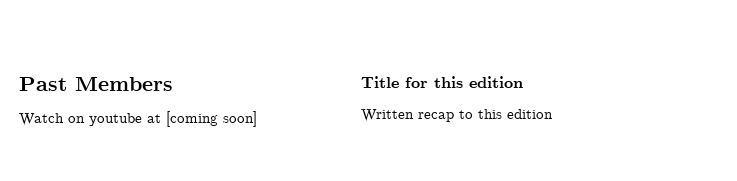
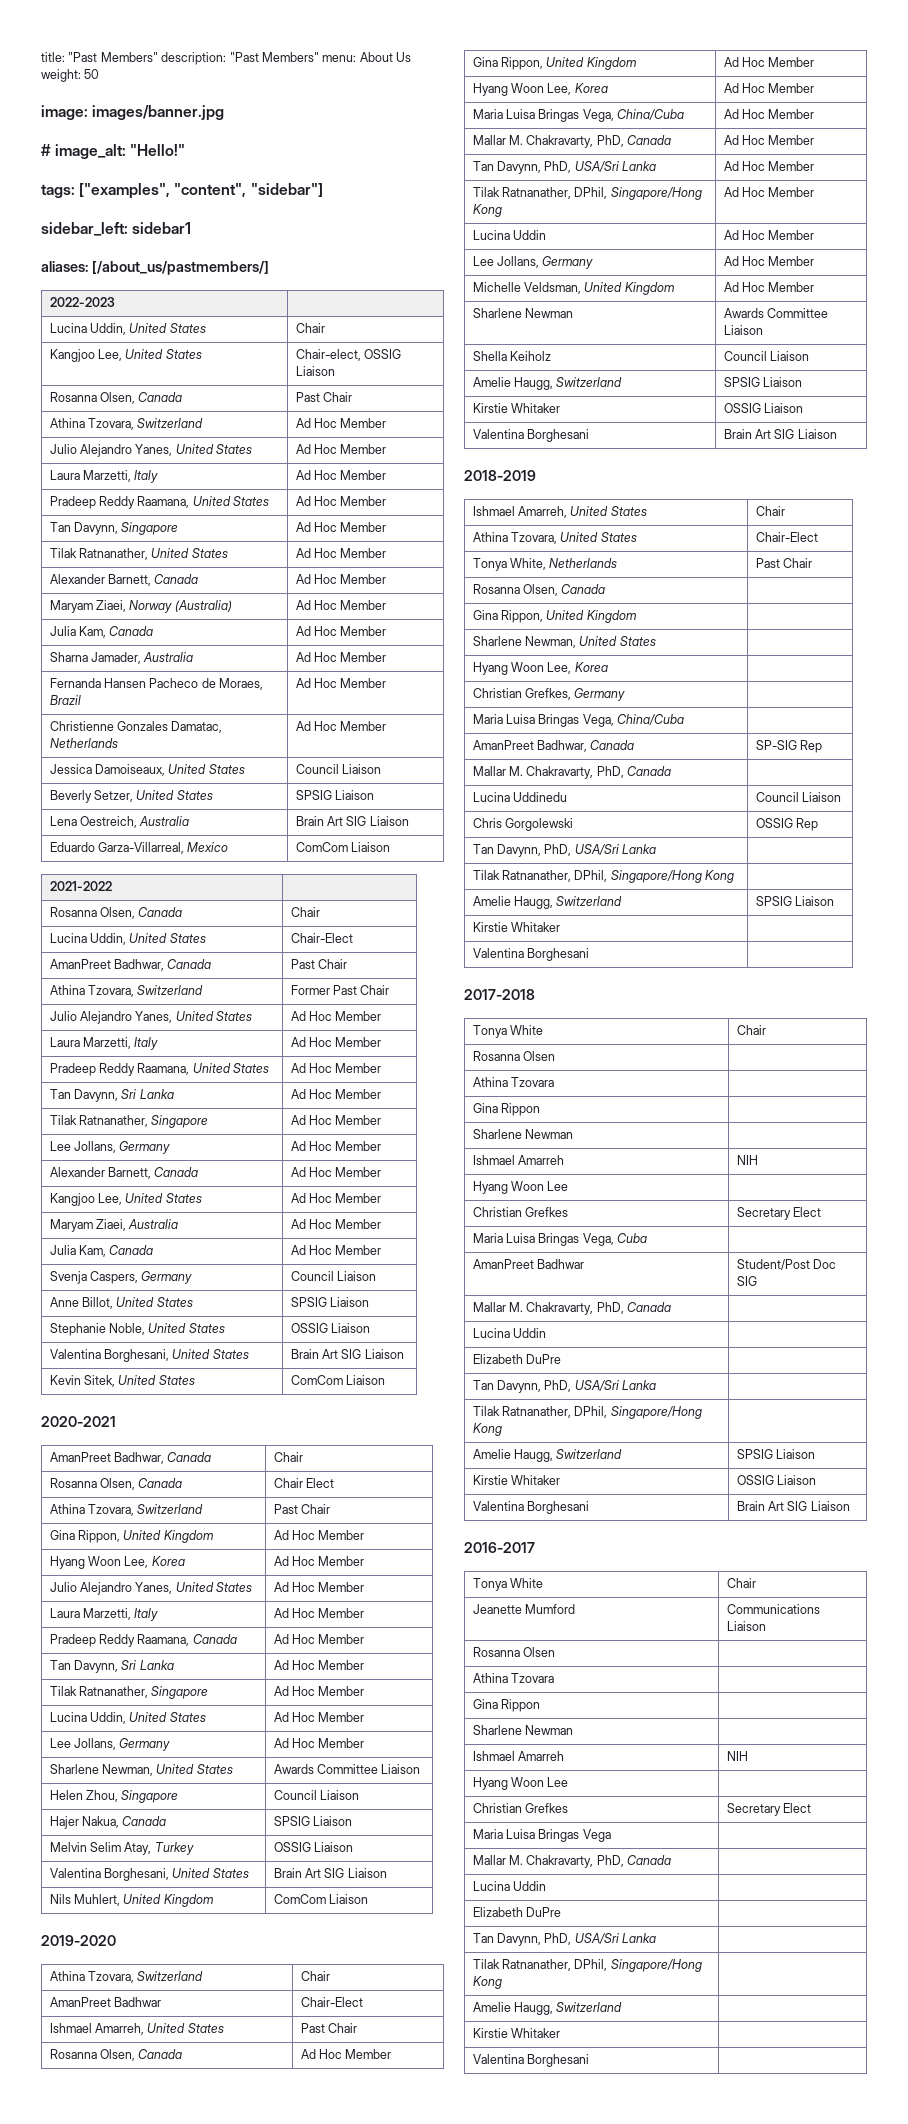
- Past Members
- Watch on youtube at [coming soon]
- Title for this edition
- Written recap to this edition
+ title: "Past Members" description: "Past Members" menu: About Us weight: 50
+ image: images/banner.jpg
+ # image_alt: "Hello!"
+ tags: ["examples", "content", "sidebar"]
+ sidebar_left: sidebar1
+ aliases: [/about_us/pastmembers/]
+ 2022-2023 |
+ Lucina Uddin, United States | Chair
+ Kangjoo Lee, United States | Chair-elect, OSSIG Liaison
+ Rosanna Olsen, Canada | Past Chair
+ Athina Tzovara, Switzerland | Ad Hoc Member
+ Julio Alejandro Yanes, United States | Ad Hoc Member
+ Laura Marzetti, Italy | Ad Hoc Member
+ Pradeep Reddy Raamana, United States | Ad Hoc Member
+ Tan Davynn, Singapore | Ad Hoc Member
+ Tilak Ratnanather, United States | Ad Hoc Member
+ Alexander Barnett, Canada | Ad Hoc Member
+ Maryam Ziaei, Norway (Australia) | Ad Hoc Member
+ Julia Kam, Canada | Ad Hoc Member
+ Sharna Jamader, Australia | Ad Hoc Member
+ Fernanda Hansen Pacheco de Moraes, Brazil | Ad Hoc Member
+ Christienne Gonzales Damatac, Netherlands | Ad Hoc Member
+ Jessica Damoiseaux, United States | Council Liaison
+ Beverly Setzer, United States | SPSIG Liaison
+ Lena Oestreich, Australia | Brain Art SIG Liaison
+ Eduardo Garza-Villarreal, Mexico | ComCom Liaison
+ 2021-2022 |
+ Rosanna Olsen, Canada | Chair
+ Lucina Uddin, United States | Chair-Elect
+ AmanPreet Badhwar, Canada | Past Chair
+ Athina Tzovara, Switzerland | Former Past Chair
+ Julio Alejandro Yanes, United States | Ad Hoc Member
+ Laura Marzetti, Italy | Ad Hoc Member
+ Pradeep Reddy Raamana, United States | Ad Hoc Member
+ Tan Davynn, Sri Lanka | Ad Hoc Member
+ Tilak Ratnanather, Singapore | Ad Hoc Member
+ Lee Jollans, Germany | Ad Hoc Member
+ Alexander Barnett, Canada | Ad Hoc Member
+ Kangjoo Lee, United States | Ad Hoc Member
+ Maryam Ziaei, Australia | Ad Hoc Member
+ Julia Kam, Canada | Ad Hoc Member
+ Svenja Caspers, Germany | Council Liaison
+ Anne Billot, United States | SPSIG Liaison
+ Stephanie Noble, United States | OSSIG Liaison
+ Valentina Borghesani, United States | Brain Art SIG Liaison
+ Kevin Sitek, United States | ComCom Liaison
+ 2020-2021
+ AmanPreet Badhwar, Canada | Chair
+ Rosanna Olsen, Canada | Chair Elect
+ Athina Tzovara, Switzerland | Past Chair
+ Gina Rippon, United Kingdom | Ad Hoc Member
+ Hyang Woon Lee, Korea | Ad Hoc Member
+ Julio Alejandro Yanes, United States | Ad Hoc Member
+ Laura Marzetti, Italy | Ad Hoc Member
+ Pradeep Reddy Raamana, Canada | Ad Hoc Member
+ Tan Davynn, Sri Lanka | Ad Hoc Member
+ Tilak Ratnanather, Singapore | Ad Hoc Member
+ Lucina Uddin, United States | Ad Hoc Member
+ Lee Jollans, Germany | Ad Hoc Member
+ Sharlene Newman, United States | Awards Committee Liaison
+ Helen Zhou, Singapore | Council Liaison
+ Hajer Nakua, Canada | SPSIG Liaison
+ Melvin Selim Atay, Turkey | OSSIG Liaison
+ Valentina Borghesani, United States | Brain Art SIG Liaison
+ Nils Muhlert, United Kingdom | ComCom Liaison
+ 2019-2020
+ Athina Tzovara, Switzerland | Chair
+ AmanPreet Badhwar | Chair-Elect
+ Ishmael Amarreh, United States | Past Chair
+ Rosanna Olsen, Canada | Ad Hoc Member
+ Gina Rippon, United Kingdom | Ad Hoc Member
+ Hyang Woon Lee, Korea | Ad Hoc Member
+ Maria Luisa Bringas Vega, China/Cuba | Ad Hoc Member
+ Mallar M. Chakravarty, PhD, Canada | Ad Hoc Member
+ Tan Davynn, PhD, USA/Sri Lanka | Ad Hoc Member
+ Tilak Ratnanather, DPhil, Singapore/Hong Kong | Ad Hoc Member
+ Lucina Uddin | Ad Hoc Member
+ Lee Jollans, Germany | Ad Hoc Member
+ Michelle Veldsman, United Kingdom | Ad Hoc Member
+ Sharlene Newman | Awards Committee Liaison
+ Shella Keiholz | Council Liaison
+ Amelie Haugg, Switzerland | SPSIG Liaison
+ Kirstie Whitaker | OSSIG Liaison
+ Valentina Borghesani | Brain Art SIG Liaison
+ 2018-2019
+ Ishmael Amarreh, United States | Chair
+ Athina Tzovara, United States | Chair-Elect
+ Tonya White, Netherlands | Past Chair
+ Rosanna Olsen, Canada |
+ Gina Rippon, United Kingdom |
+ Sharlene Newman, United States |
+ Hyang Woon Lee, Korea |
+ Christian Grefkes, Germany |
+ Maria Luisa Bringas Vega, China/Cuba |
+ AmanPreet Badhwar, Canada | SP-SIG Rep
+ Mallar M. Chakravarty, PhD, Canada |
+ Lucina Uddinedu | Council Liaison
+ Chris Gorgolewski | OSSIG Rep
+ Tan Davynn, PhD, USA/Sri Lanka |
+ Tilak Ratnanather, DPhil, Singapore/Hong Kong |
+ Amelie Haugg, Switzerland | SPSIG Liaison
+ Kirstie Whitaker |
+ Valentina Borghesani |
+ 2017-2018
+ Tonya White | Chair
+ Rosanna Olsen |
+ Athina Tzovara |
+ Gina Rippon |
+ Sharlene Newman |
+ Ishmael Amarreh | NIH
+ Hyang Woon Lee |
+ Christian Grefkes | Secretary Elect
+ Maria Luisa Bringas Vega, Cuba |
+ AmanPreet Badhwar | Student/Post Doc SIG
+ Mallar M. Chakravarty, PhD, Canada |
+ Lucina Uddin |
+ Elizabeth DuPre |
+ Tan Davynn, PhD, USA/Sri Lanka |
+ Tilak Ratnanather, DPhil, Singapore/Hong Kong |
+ Amelie Haugg, Switzerland | SPSIG Liaison
+ Kirstie Whitaker | OSSIG Liaison
+ Valentina Borghesani | Brain Art SIG Liaison
+ 2016-2017
+ Tonya White | Chair
+ Jeanette Mumford | Communications Liaison
+ Rosanna Olsen |
+ Athina Tzovara |
+ Gina Rippon |
+ Sharlene Newman |
+ Ishmael Amarreh | NIH
+ Hyang Woon Lee |
+ Christian Grefkes | Secretary Elect
+ Maria Luisa Bringas Vega |
+ Mallar M. Chakravarty, PhD, Canada |
+ Lucina Uddin |
+ Elizabeth DuPre |
+ Tan Davynn, PhD, USA/Sri Lanka |
+ Tilak Ratnanather, DPhil, Singapore/Hong Kong |
+ Amelie Haugg, Switzerland |
+ Kirstie Whitaker |
+ Valentina Borghesani |

